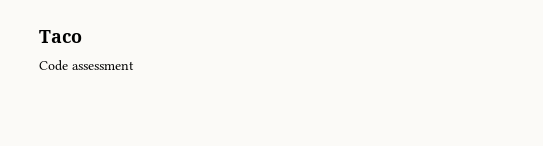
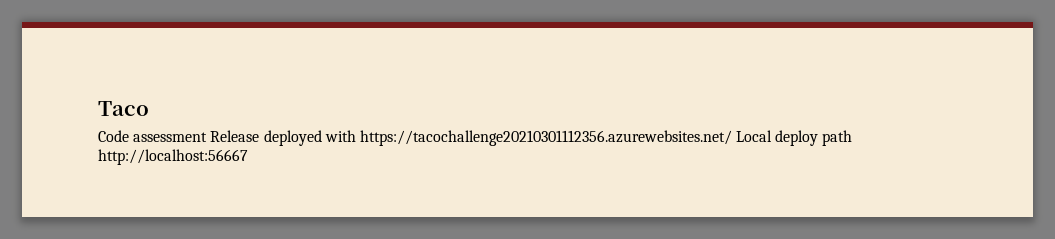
- Code assessment
+ Code assessment Release deployed with https://tacochallenge20210301112356.azurewebsites.net/ Local deploy path http://localhost:56667

